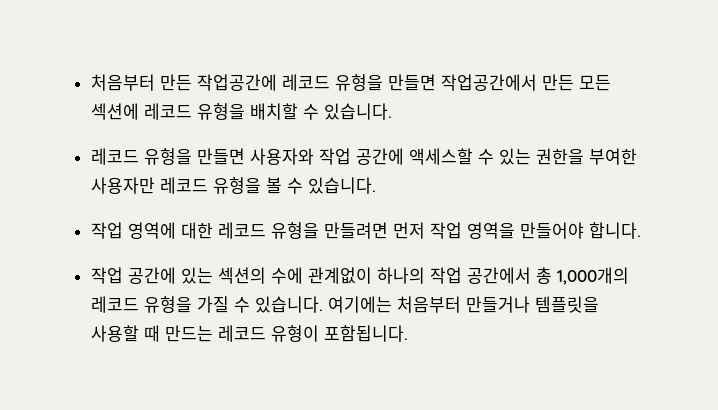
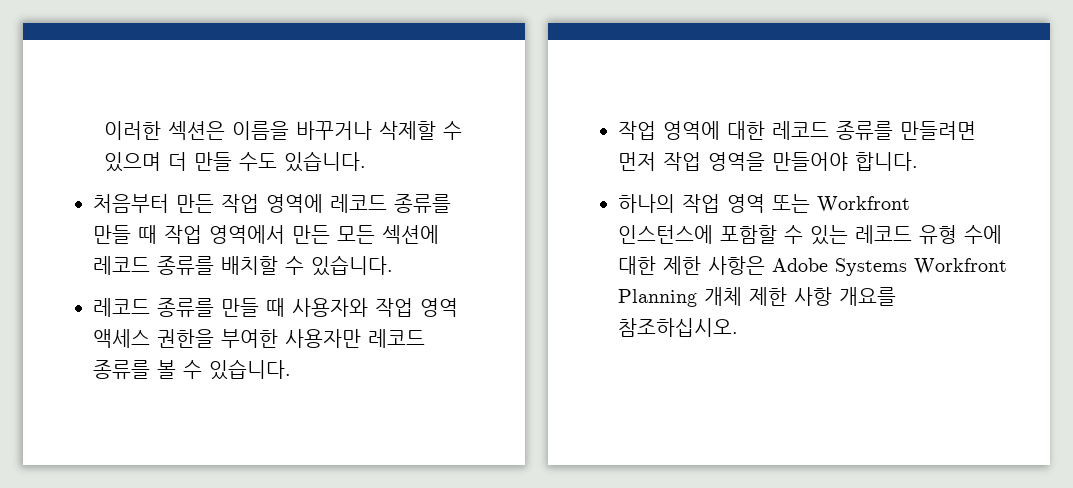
- 처음부터 만든 작업공간에 레코드 유형을 만들면 작업공간에서 만든 모든 섹션에 레코드 유형을 배치할 수 있습니다.
+ 이러한 섹션은 이름을 바꾸거나 삭제할 수 있으며 더 만들 수도 있습니다.
+ 처음부터 만든 작업 영역에 레코드 종류를 만들 때 작업 영역에서 만든 모든 섹션에 레코드 종류를 배치할 수 있습니다.
- 레코드 유형을 만들면 사용자와 작업 공간에 액세스할 수 있는 권한을 부여한 사용자만 레코드 유형을 볼 수 있습니다.
+ 레코드 종류를 만들 때 사용자와 작업 영역 액세스 권한을 부여한 사용자만 레코드 종류를 볼 수 있습니다.
- 작업 영역에 대한 레코드 유형을 만들려면 먼저 작업 영역을 만들어야 합니다.
+ 작업 영역에 대한 레코드 종류를 만들려면 먼저 작업 영역을 만들어야 합니다.
- 작업 공간에 있는 섹션의 수에 관계없이 하나의 작업 공간에서 총 1,000개의 레코드 유형을 가질 수 있습니다. 여기에는 처음부터 만들거나 템플릿을 사용할 때 만드는 레코드 유형이 포함됩니다.
+ 하나의 작업 영역 또는 Workfront 인스턴스에 포함할 수 있는 레코드 유형 수에 대한 제한 사항은 Adobe Systems Workfront Planning 개체 제한 사항 개요를 참조하십시오.

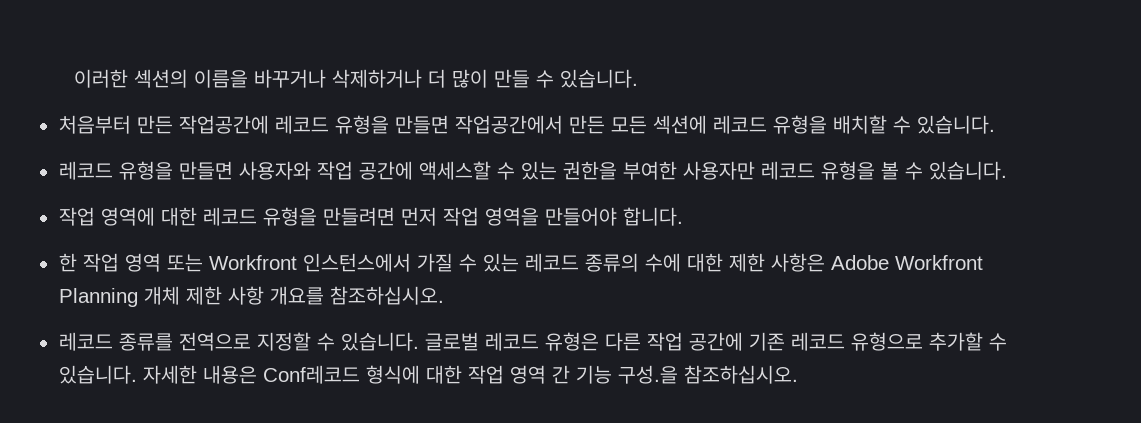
- 이러한 섹션은 이름을 바꾸거나 삭제할 수 있으며 더 만들 수도 있습니다.
- 처음부터 만든 작업 영역에 레코드 종류를 만들 때 작업 영역에서 만든 모든 섹션에 레코드 종류를 배치할 수 있습니다.
+ 이러한 섹션의 이름을 바꾸거나 삭제하거나 더 많이 만들 수 있습니다.
+ 처음부터 만든 작업공간에 레코드 유형을 만들면 작업공간에서 만든 모든 섹션에 레코드 유형을 배치할 수 있습니다.
- 레코드 종류를 만들 때 사용자와 작업 영역 액세스 권한을 부여한 사용자만 레코드 종류를 볼 수 있습니다.
+ 레코드 유형을 만들면 사용자와 작업 공간에 액세스할 수 있는 권한을 부여한 사용자만 레코드 유형을 볼 수 있습니다.
- 작업 영역에 대한 레코드 종류를 만들려면 먼저 작업 영역을 만들어야 합니다.
+ 작업 영역에 대한 레코드 유형을 만들려면 먼저 작업 영역을 만들어야 합니다.
- 하나의 작업 영역 또는 Workfront 인스턴스에 포함할 수 있는 레코드 유형 수에 대한 제한 사항은 Adobe Systems Workfront Planning 개체 제한 사항 개요를 참조하십시오.
+ 한 작업 영역 또는 Workfront 인스턴스에서 가질 수 있는 레코드 종류의 수에 대한 제한 사항은 Adobe Workfront Planning 개체 제한 사항 개요를 참조하십시오.
+ 레코드 종류를 전역으로 지정할 수 있습니다. 글로벌 레코드 유형은 다른 작업 공간에 기존 레코드 유형으로 추가할 수 있습니다. 자세한 내용은 Conf레코드 형식에 대한 작업 영역 간 기능 구성.을 참조하십시오.

